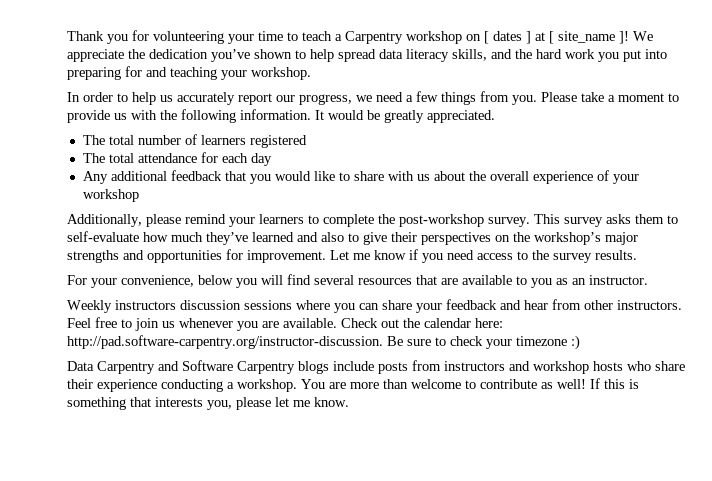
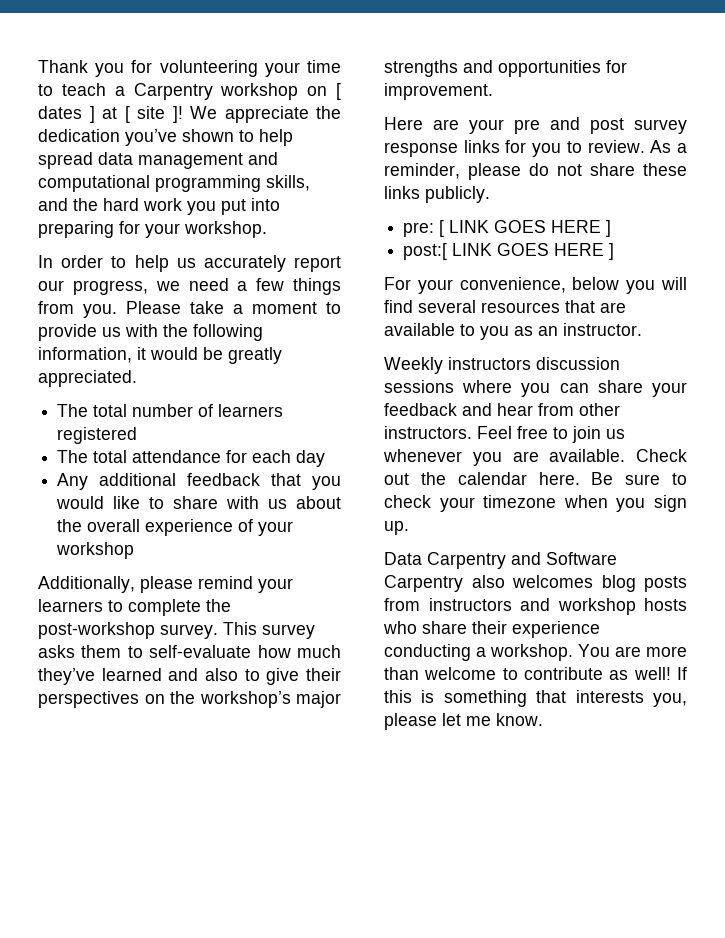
- Thank you for volunteering your time to teach a Carpentry workshop on [ dates ] at [ site_name ]!
+ Thank you for volunteering your time to teach a Carpentry workshop on [ dates ] at [ site ]!
- We appreciate the dedication you’ve shown to help spread data literacy skills, and the hard work you put into preparing for and teaching your workshop.
+ We appreciate the dedication you’ve shown to help spread data management and computational programming skills, and the hard work you put into preparing for your workshop.
- Please take a moment to provide us with the following information. It would be greatly appreciated.
+ Please take a moment to provide us with the following information, it would be greatly appreciated.
- This survey asks them to self-evaluate how much they’ve learned and also to give their perspectives on the workshop’s major strengths and opportunities for improvement. Let me know if you need access to the survey results.
+ This survey asks them to self-evaluate how much they’ve learned and also to give their perspectives on the workshop’s major strengths and opportunities for improvement.
+ Here are your pre and post survey response links for you to review. As a reminder, please do not share these links publicly.
+ pre: [ LINK GOES HERE ]
+ post:[ LINK GOES HERE ]
- Check out the calendar here: http://pad.software-carpentry.org/instructor-discussion. Be sure to check your timezone :)
+ Check out the calendar here. Be sure to check your timezone when you sign up.
- Data Carpentry and Software Carpentry blogs include posts from instructors and workshop hosts who share their experience conducting a workshop.
+ Data Carpentry and Software Carpentry also welcomes blog posts from instructors and workshop hosts who share their experience conducting a workshop.

